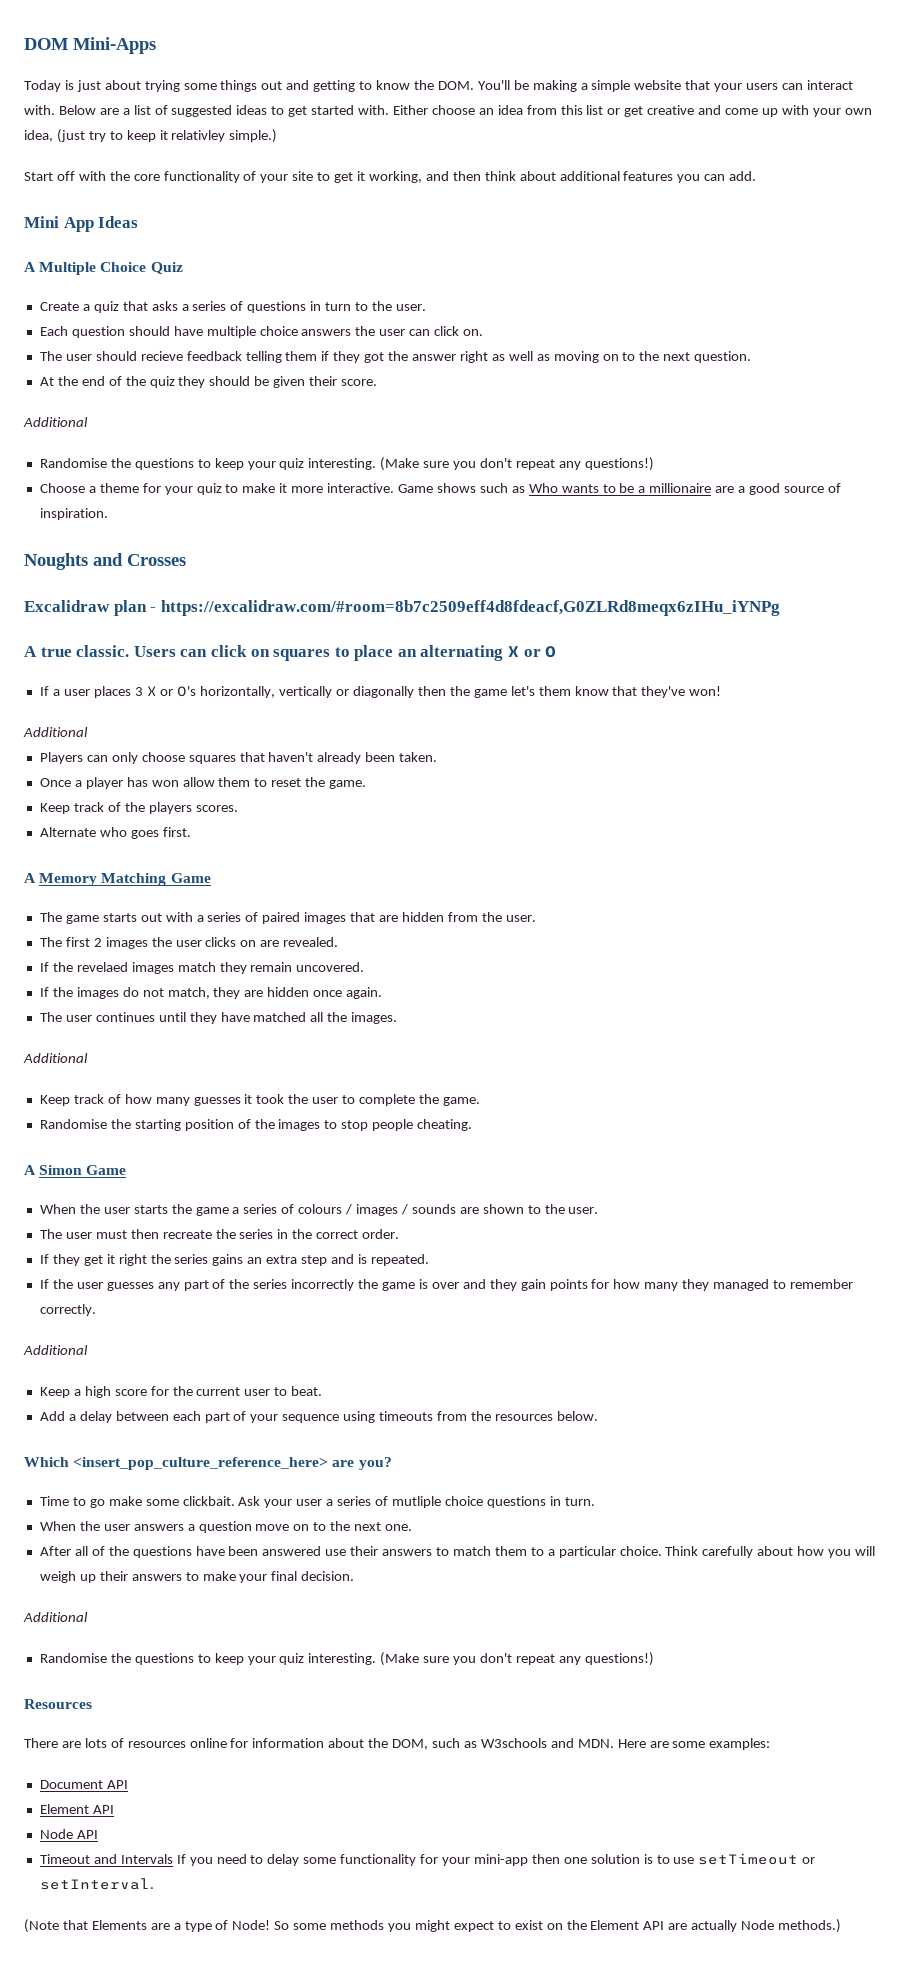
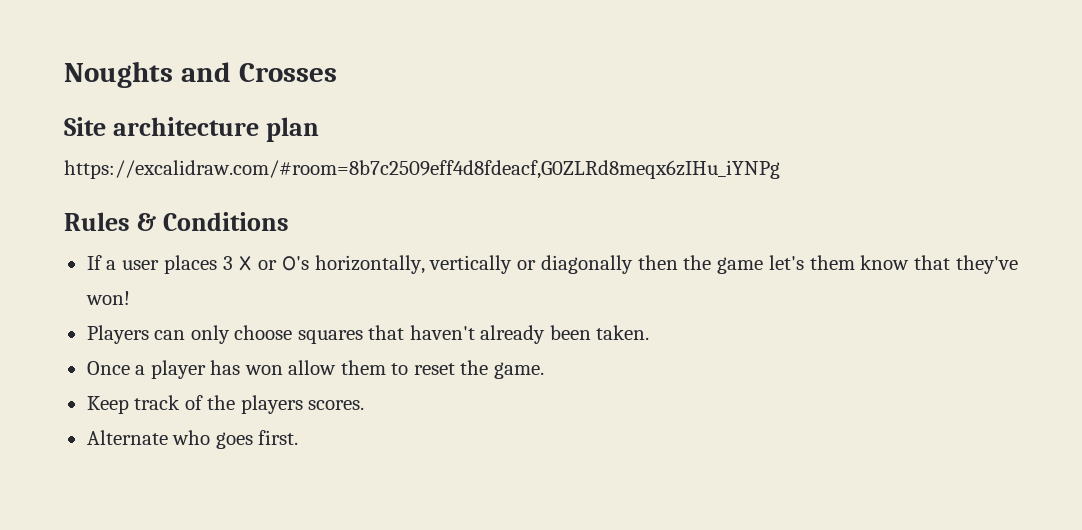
- DOM Mini-Apps
- Today is just about trying some things out and getting to know the DOM. You'll be making a simple website that your users can interact with. Below are a list of suggested ideas to get started with. Either choose an idea from this list or get creative and come up with your own idea, (just try to keep it relativley simple.)
- Start off with the core functionality of your site to get it working, and then think about additional features you can add.
- Mini App Ideas
- A Multiple Choice Quiz
- Create a quiz that asks a series of questions in turn to the user.
- Each question should have multiple choice answers the user can click on.
- The user should recieve feedback telling them if they got the answer right as well as moving on to the next question.
- At the end of the quiz they should be given their score.
- Additional
- Randomise the questions to keep your quiz interesting. (Make sure you don't repeat any questions!)
- Choose a theme for your quiz to make it more interactive. Game shows such as Who wants to be a millionaire are a good source of inspiration.
- Excalidraw plan - https://excalidraw.com/#room=8b7c2509eff4d8fdeacf,G0ZLRd8meqx6zIHu_iYNPg
+ Site architecture plan
+ https://excalidraw.com/#room=8b7c2509eff4d8fdeacf,G0ZLRd8meqx6zIHu_iYNPg
- A true classic. Users can click on squares to place an alternating X or O
+ Rules & Conditions
  If a user places 3 X or O's horizontally, vertically or diagonally then the game let's them know that they've won!
- Additional
- A Memory Matching Game
- The game starts out with a series of paired images that are hidden from the user.
- The first 2 images the user clicks on are revealed.
- If the revelaed images match they remain uncovered.
- If the images do not match, they are hidden once again.
- The user continues until they have matched all the images.
- Additional
- Keep track of how many guesses it took the user to complete the game.
- Randomise the starting position of the images to stop people cheating.
- A Simon Game
- When the user starts the game a series of colours / images / sounds are shown to the user.
- The user must then recreate the series in the correct order.
- If they get it right the series gains an extra step and is repeated.
- If the user guesses any part of the series incorrectly the game is over and they gain points for how many they managed to remember correctly.
- Additional
- Keep a high score for the current user to beat.
- Add a delay between each part of your sequence using timeouts from the resources below.
- Which <insert_pop_culture_reference_here> are you?
- Time to go make some clickbait. Ask your user a series of mutliple choice questions in turn.
- When the user answers a question move on to the next one.
- After all of the questions have been answered use their answers to match them to a particular choice. Think carefully about how you will weigh up their answers to make your final decision.
- Additional
- Randomise the questions to keep your quiz interesting. (Make sure you don't repeat any questions!)
- Resources
- There are lots of resources online for information about the DOM, such as W3schools and MDN. Here are some examples:
- Document API
- Element API
- Node API
- Timeout and Intervals If you need to delay some functionality for your mini-app then one solution is to use setTimeout or setInterval.
- (Note that Elements are a type of Node! So some methods you might expect to exist on the Element API are actually Node methods.)

